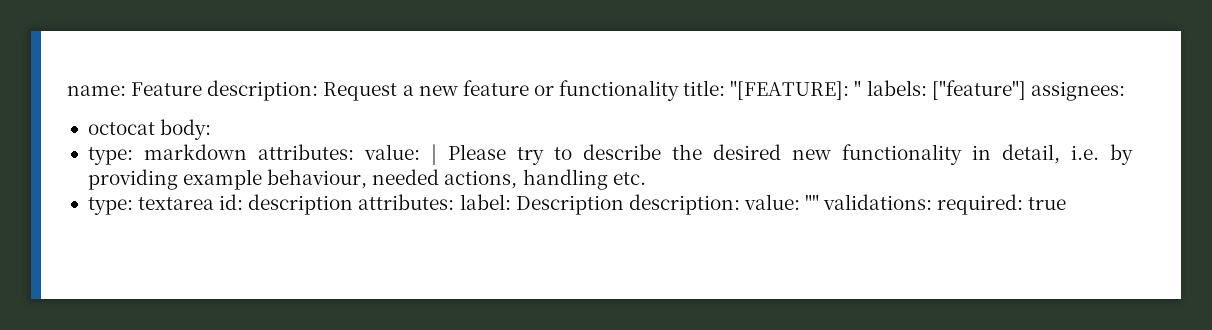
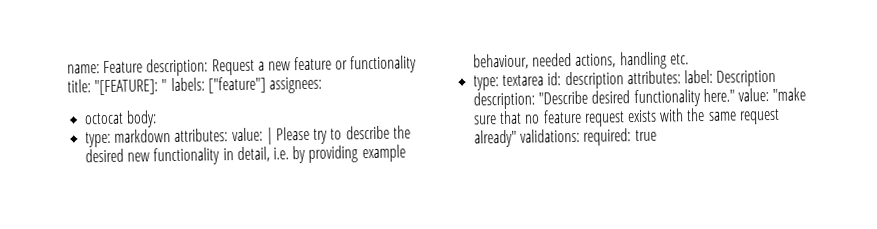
- type: textarea id: description attributes: label: Description description: value: "" validations: required: true
+ type: textarea id: description attributes: label: Description description: "Describe desired functionality here." value: "make sure that no feature request exists with the same request already" validations: required: true

